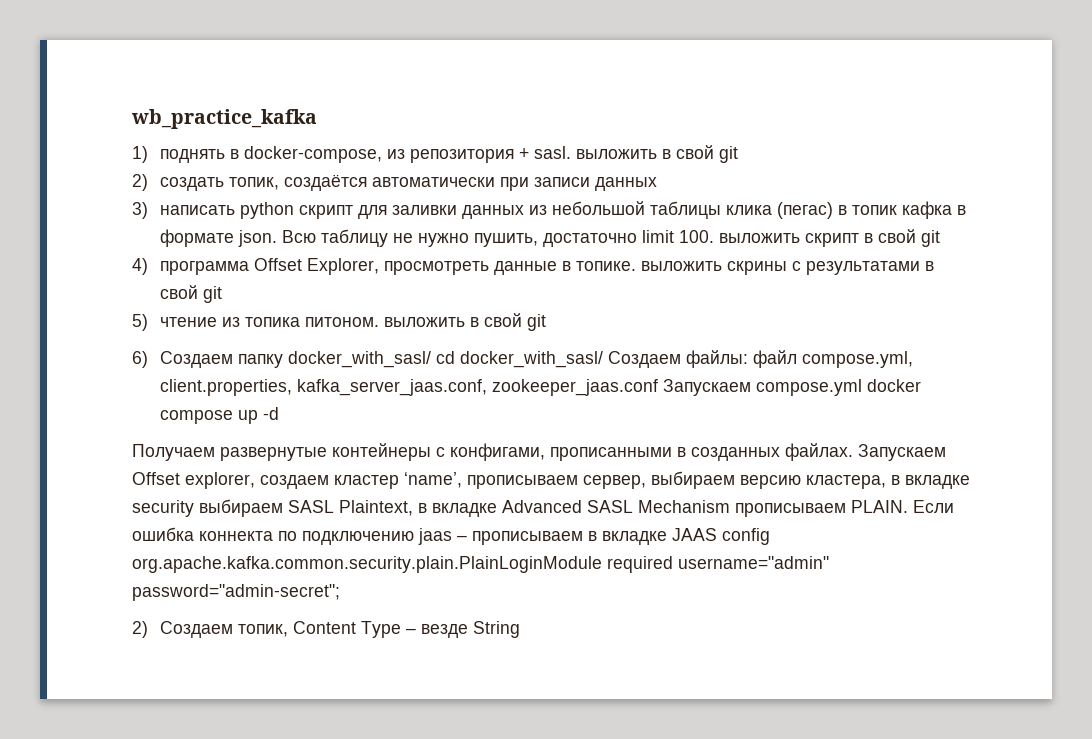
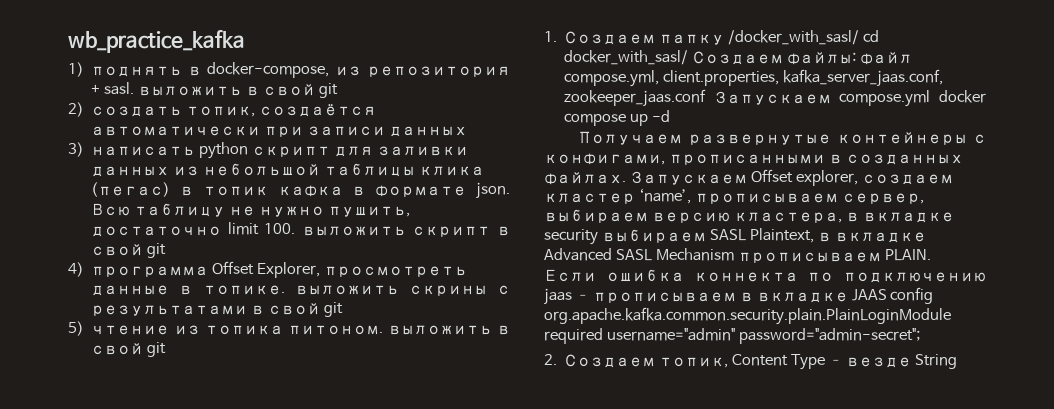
- 6) Создаем папку docker_with_sasl/ cd docker_with_sasl/ Создаем файлы: файл compose.yml, client.properties, kafka_server_jaas.conf, zookeeper_jaas.conf Запускаем compose.yml docker compose up -d
+ 1. Создаем папку /docker_with_sasl/ cd docker_with_sasl/ Создаем файлы: файл compose.yml, client.properties, kafka_server_jaas.conf, zookeeper_jaas.conf Запускаем compose.yml docker compose up -d
- 2) Создаем топик, Content Type – везде String
+ 2. Создаем топик, Content Type – везде String

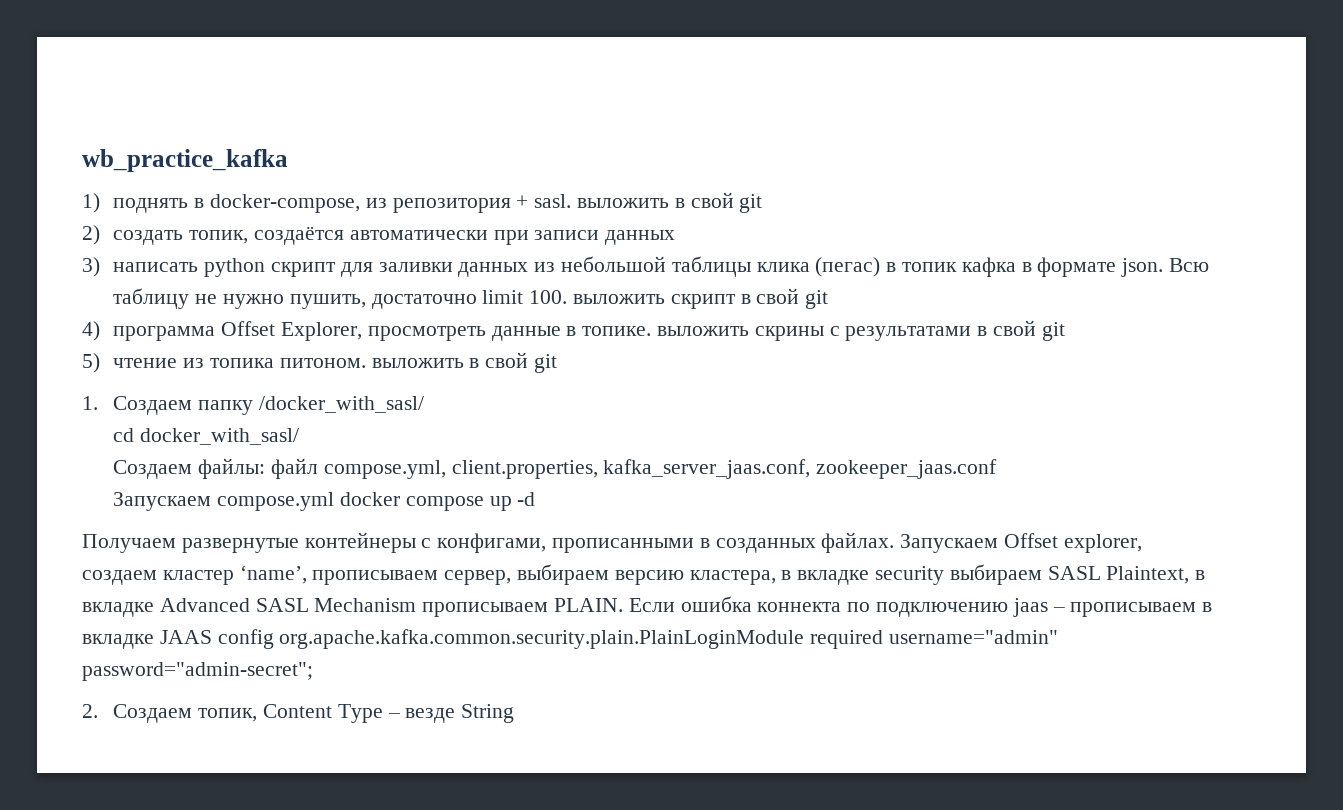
- 1. Создаем папку /docker_with_sasl/ cd docker_with_sasl/ Создаем файлы: файл compose.yml, client.properties, kafka_server_jaas.conf, zookeeper_jaas.conf Запускаем compose.yml docker compose up -d
+ 1. Создаем папку /docker_with_sasl/
+ cd docker_with_sasl/
+ Создаем файлы: файл compose.yml, client.properties, kafka_server_jaas.conf, zookeeper_jaas.conf
+ Запускаем compose.yml docker compose up -d

